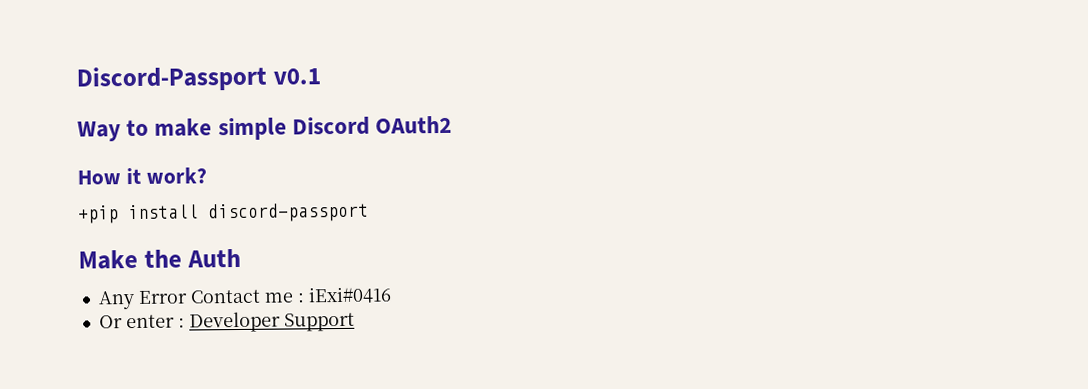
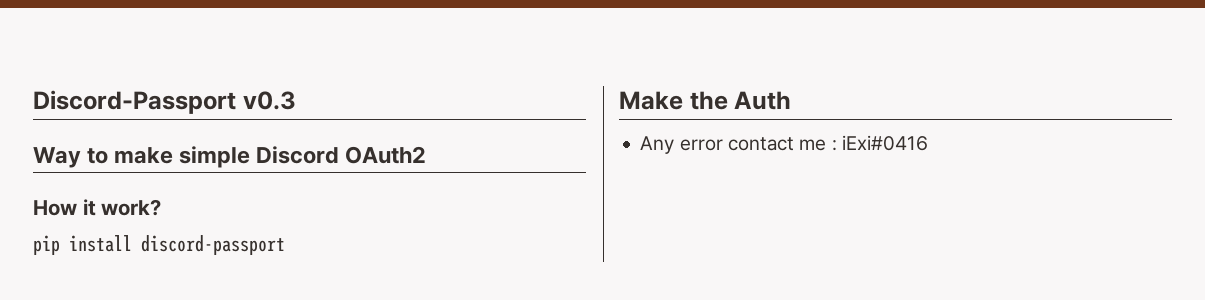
- Discord-Passport v0.1
+ Discord-Passport v0.3
- +pip install discord-passport
+ pip install discord-passport
- Any Error Contact me : iExi#0416
+ Any error contact me : iExi#0416
- Or enter : Developer Support

